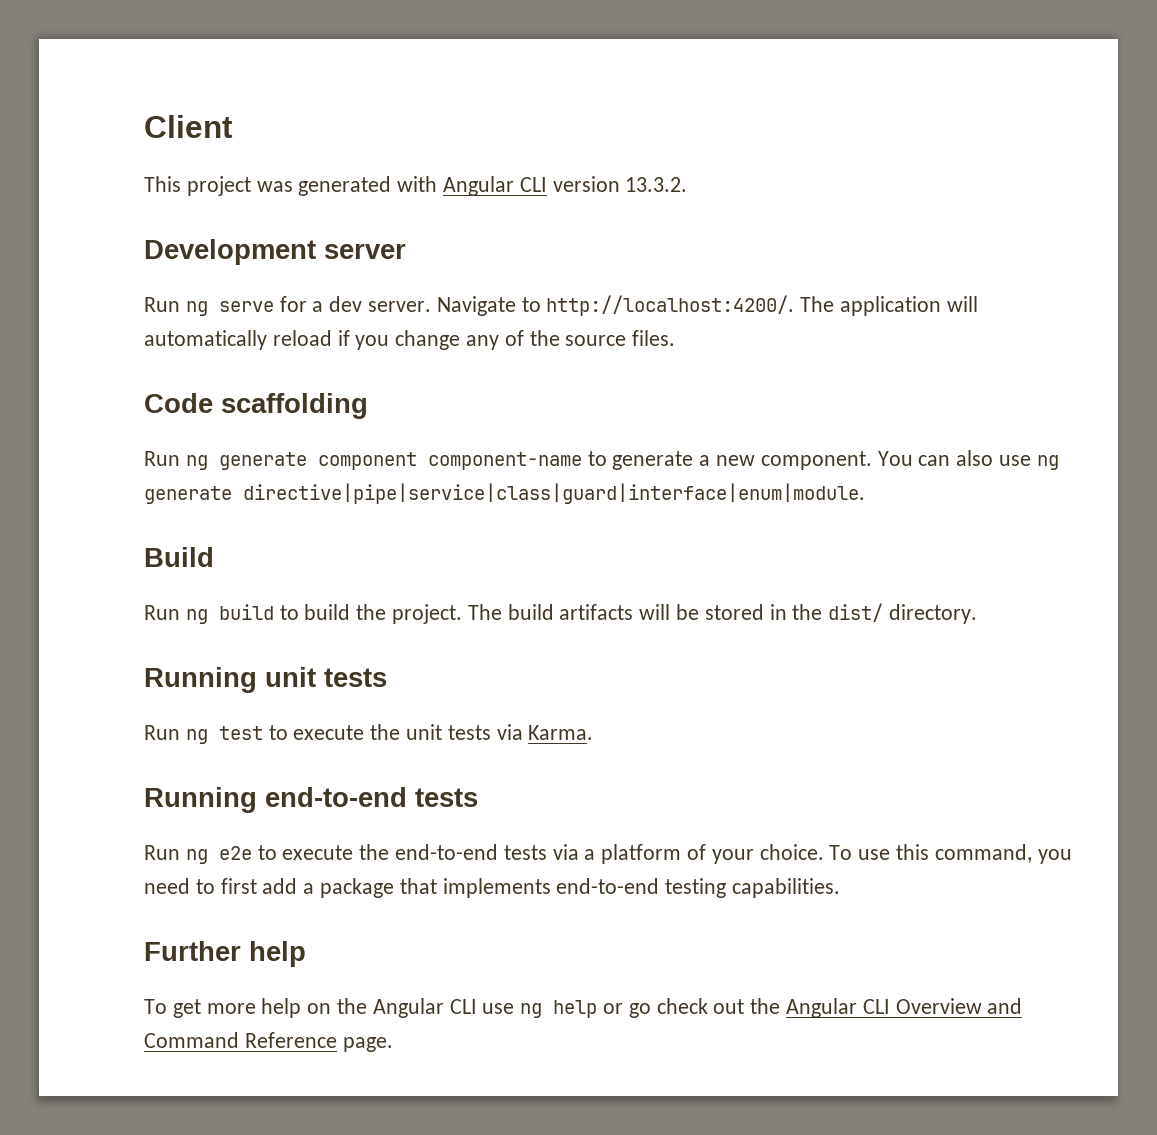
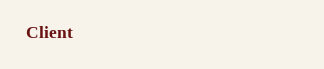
- This project was generated with Angular CLI version 13.3.2.
- Development server
- Run ng serve for a dev server. Navigate to http://localhost:4200/. The application will automatically reload if you change any of the source files.
- Code scaffolding
- Run ng generate component component-name to generate a new component. You can also use ng generate directive|pipe|service|class|guard|interface|enum|module.
- Build
- Run ng build to build the project. The build artifacts will be stored in the dist/ directory.
- Running unit tests
- Run ng test to execute the unit tests via Karma.
- Running end-to-end tests
- Run ng e2e to execute the end-to-end tests via a platform of your choice. To use this command, you need to first add a package that implements end-to-end testing capabilities.
- Further help
- To get more help on the Angular CLI use ng help or go check out the Angular CLI Overview and Command Reference page.

